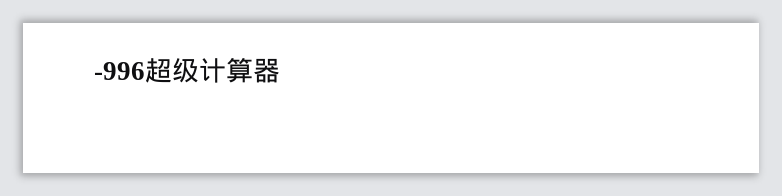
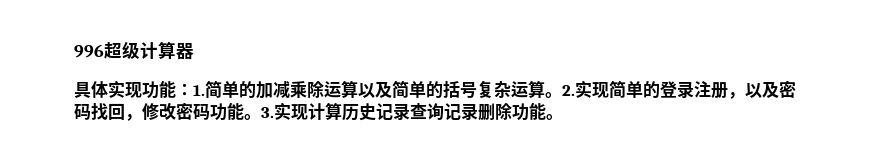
- -996超级计算器
+ 996超级计算器
+ 具体实现功能：1.简单的加减乘除运算以及简单的括号复杂运算。2.实现简单的登录注册，以及密码找回，修改密码功能。3.实现计算历史记录查询记录删除功能。

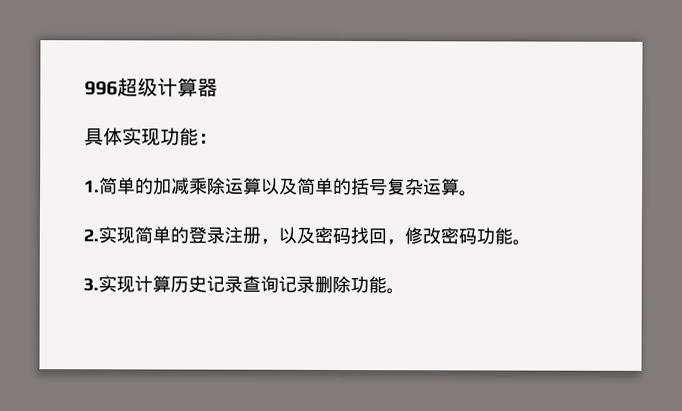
- 具体实现功能：1.简单的加减乘除运算以及简单的括号复杂运算。2.实现简单的登录注册，以及密码找回，修改密码功能。3.实现计算历史记录查询记录删除功能。
+ 具体实现功能：
+ 1.简单的加减乘除运算以及简单的括号复杂运算。
+ 2.实现简单的登录注册，以及密码找回，修改密码功能。
+ 3.实现计算历史记录查询记录删除功能。

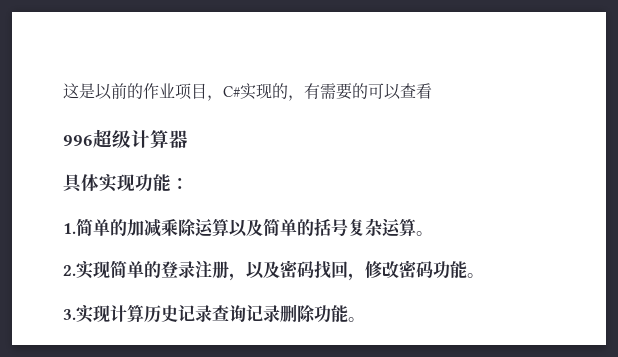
+ 这是以前的作业项目，C#实现的，有需要的可以查看

